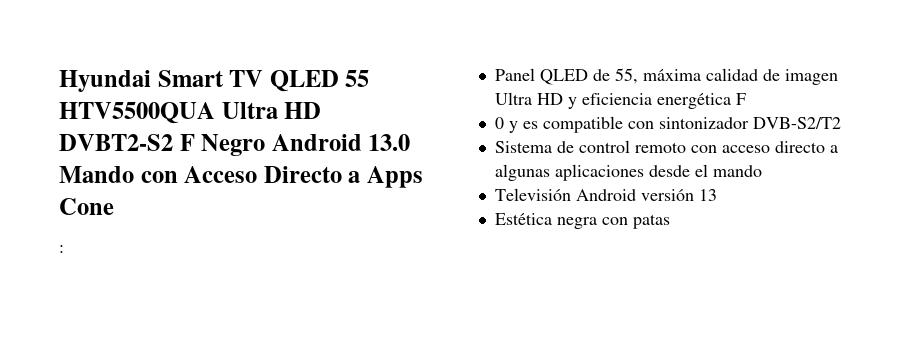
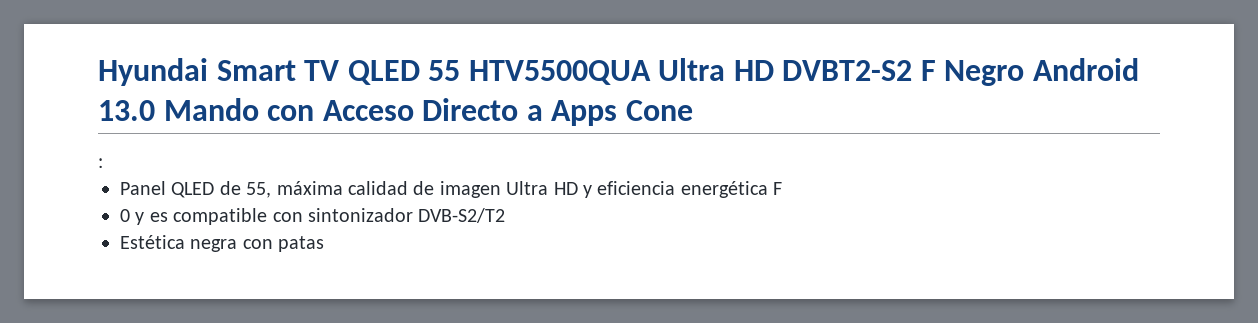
- Sistema de control remoto con acceso directo a algunas aplicaciones desde el mando
- Televisión Android versión 13

